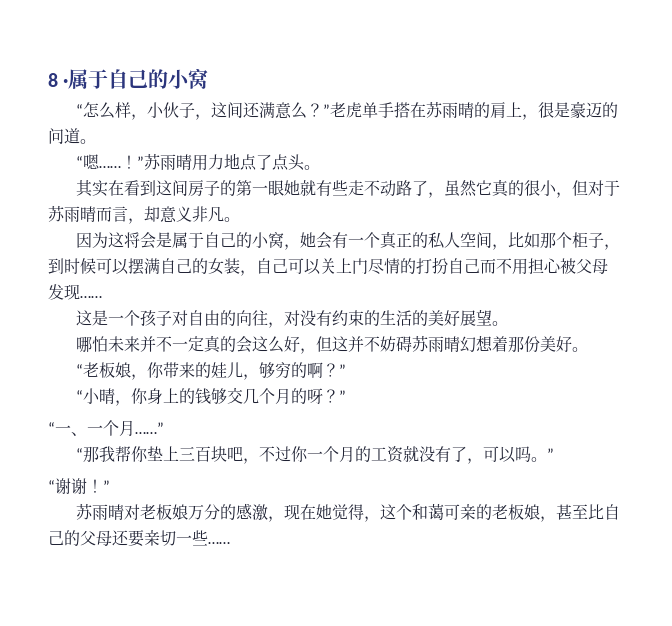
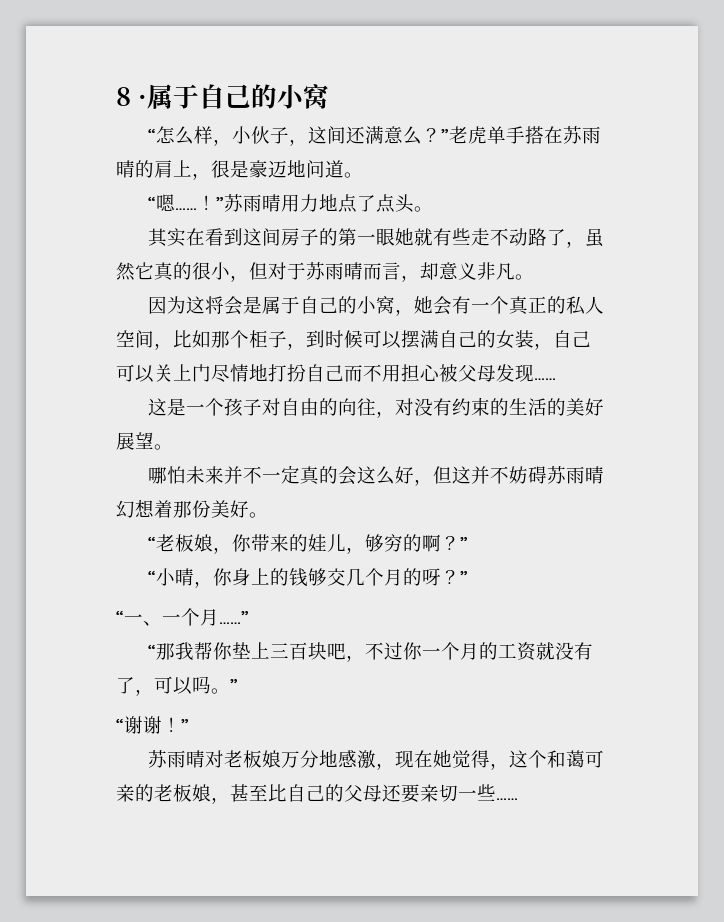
- “怎么样，小伙子，这间还满意么？”老虎单手搭在苏雨晴的肩上，很是豪迈的问道。
+ “怎么样，小伙子，这间还满意么？”老虎单手搭在苏雨晴的肩上，很是豪迈地问道。
- 因为这将会是属于自己的小窝，她会有一个真正的私人空间，比如那个柜子，到时候可以摆满自己的女装，自己可以关上门尽情的打扮自己而不用担心被父母发现……
+ 因为这将会是属于自己的小窝，她会有一个真正的私人空间，比如那个柜子，到时候可以摆满自己的女装，自己可以关上门尽情地打扮自己而不用担心被父母发现……
- 苏雨晴对老板娘万分的感激，现在她觉得，这个和蔼可亲的老板娘，甚至比自己的父母还要亲切一些……
+ 苏雨晴对老板娘万分地感激，现在她觉得，这个和蔼可亲的老板娘，甚至比自己的父母还要亲切一些……

